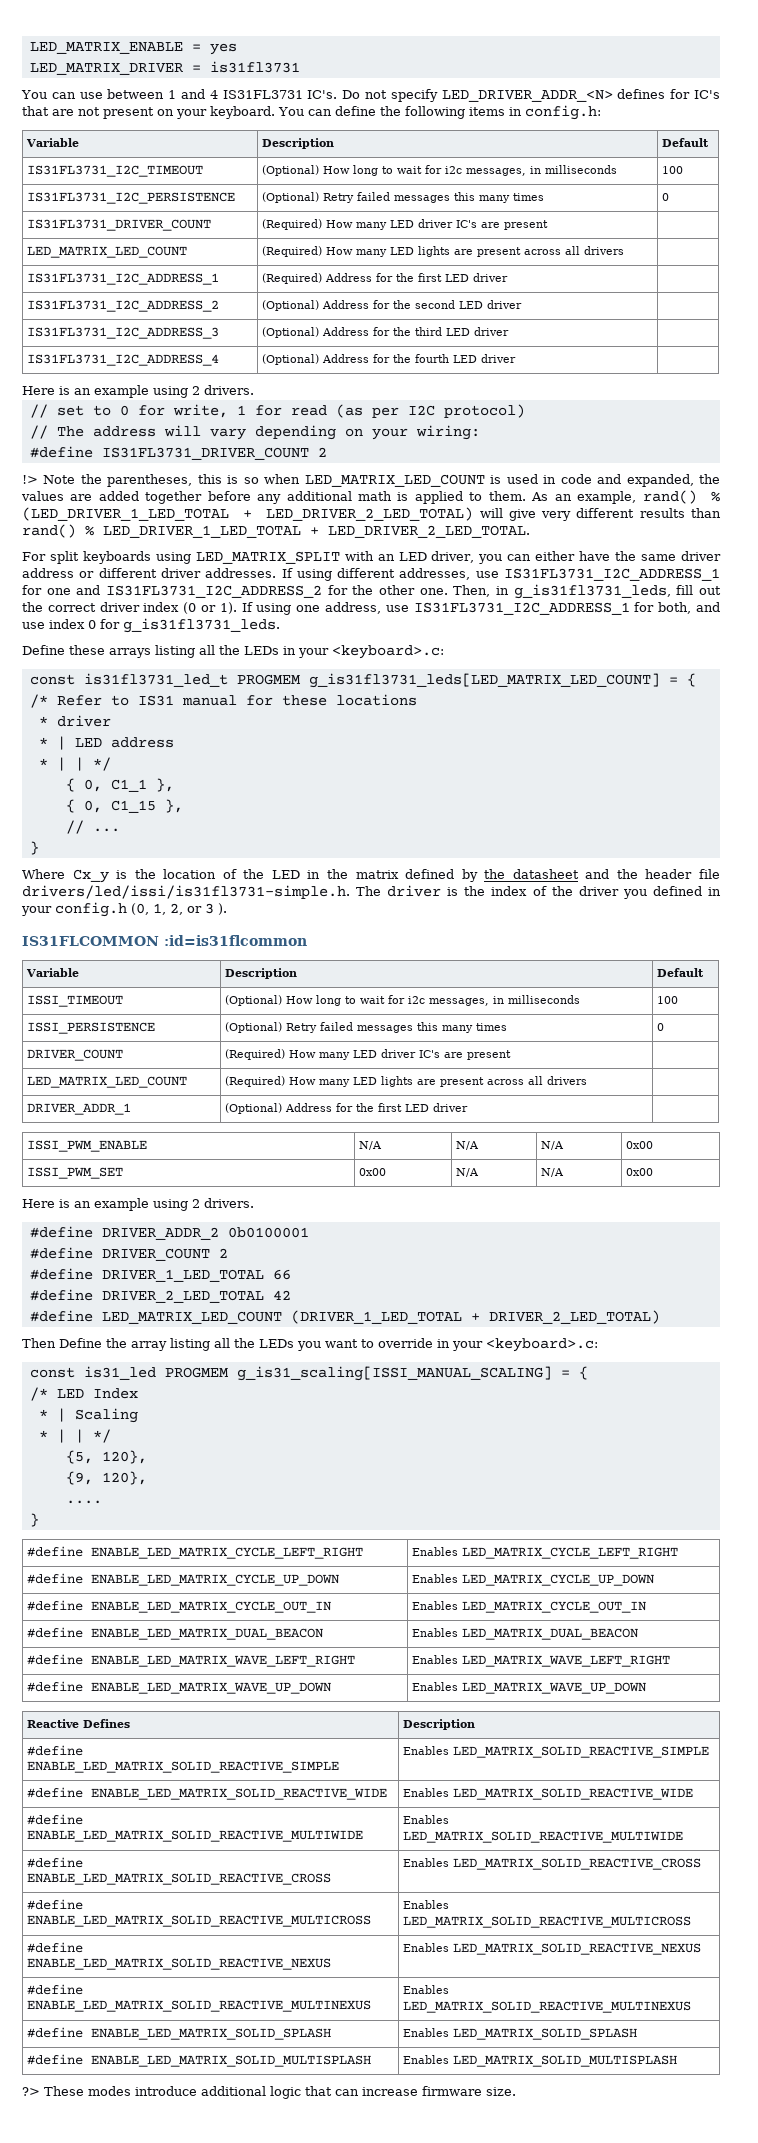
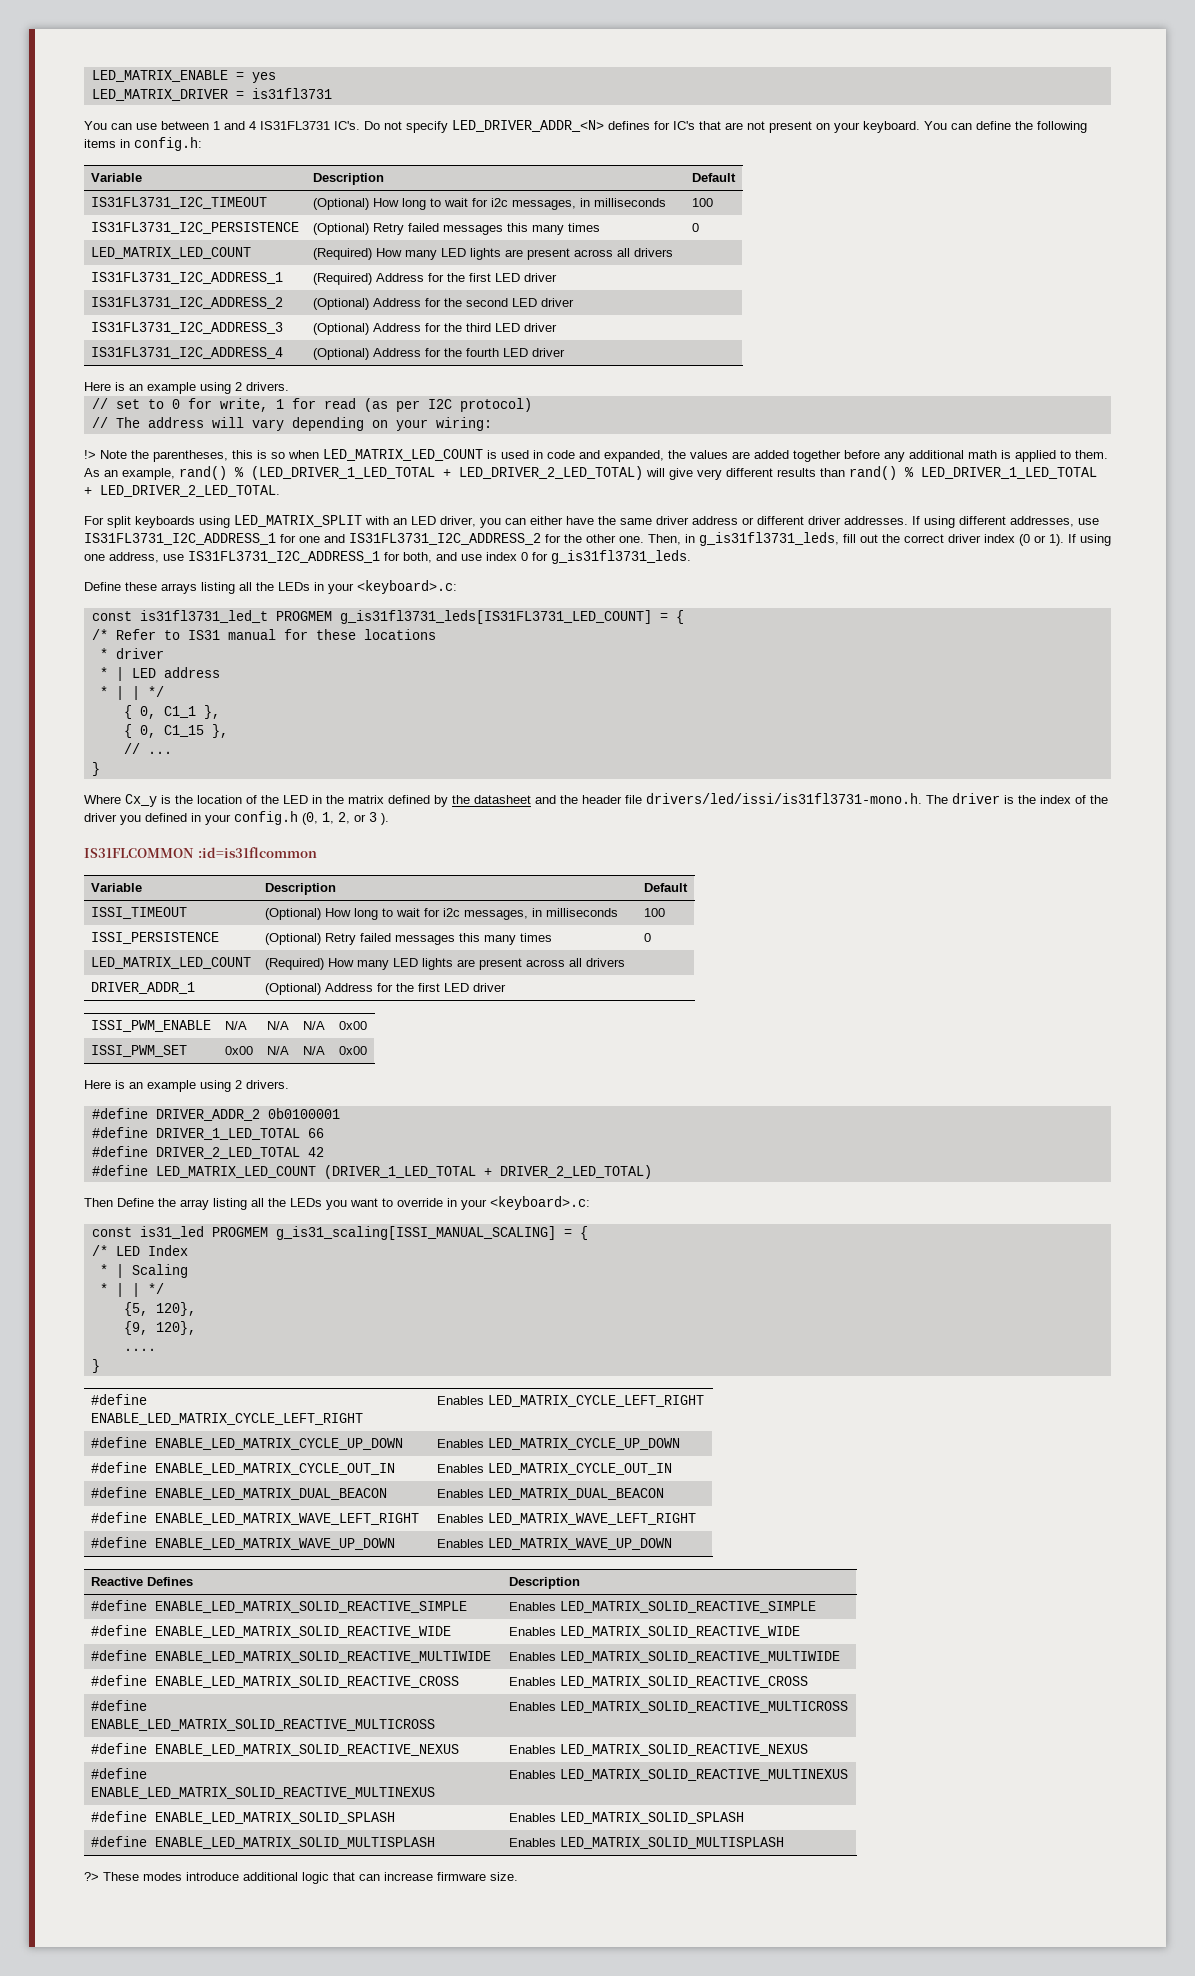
- IS31FL3731_DRIVER_COUNT | (Required) How many LED driver IC's are present |
- #define IS31FL3731_DRIVER_COUNT 2
- const is31fl3731_led_t PROGMEM g_is31fl3731_leds[LED_MATRIX_LED_COUNT] = {
+ const is31fl3731_led_t PROGMEM g_is31fl3731_leds[IS31FL3731_LED_COUNT] = {
- Where Cx_y is the location of the LED in the matrix defined by the datasheet and the header file drivers/led/issi/is31fl3731-simple.h. The driver is the index of the driver you defined in your config.h (0, 1, 2, or 3 ).
+ Where Cx_y is the location of the LED in the matrix defined by the datasheet and the header file drivers/led/issi/is31fl3731-mono.h. The driver is the index of the driver you defined in your config.h (0, 1, 2, or 3 ).
- DRIVER_COUNT | (Required) How many LED driver IC's are present |
- #define DRIVER_COUNT 2

